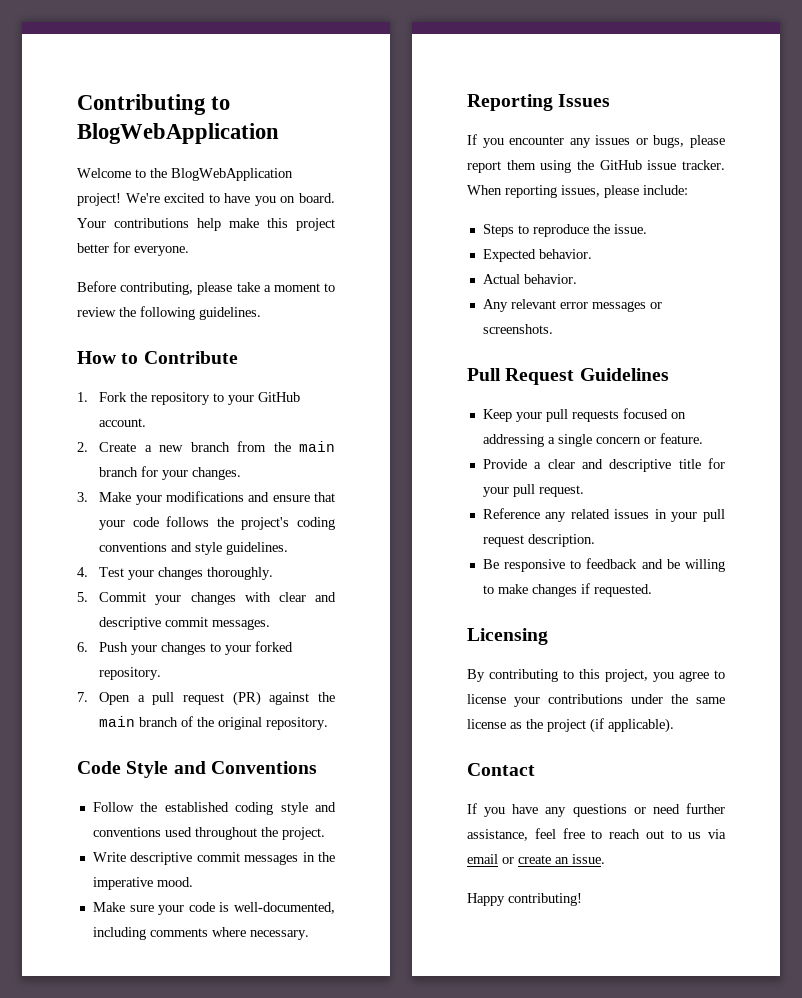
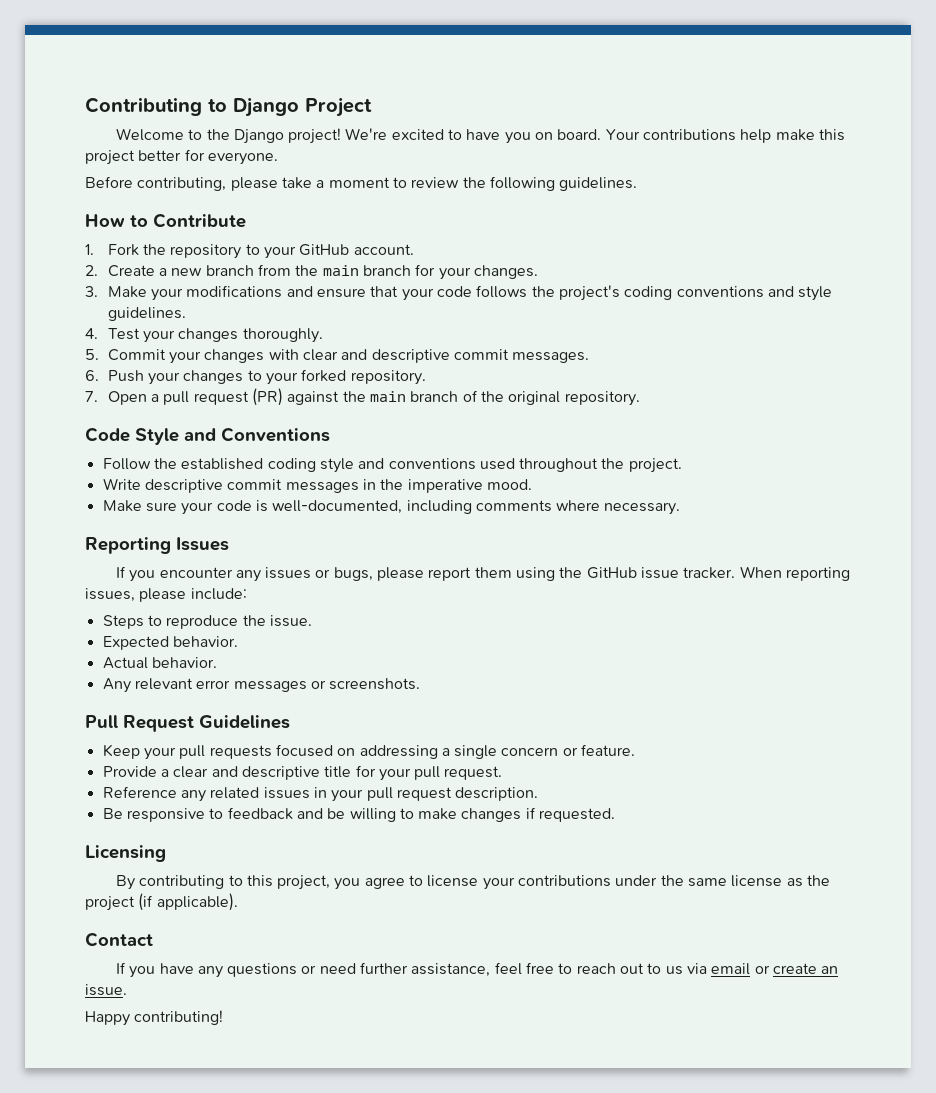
- Contributing to BlogWebApplication
+ Contributing to Django Project
- Welcome to the BlogWebApplication project!
+ Welcome to the Django project!

